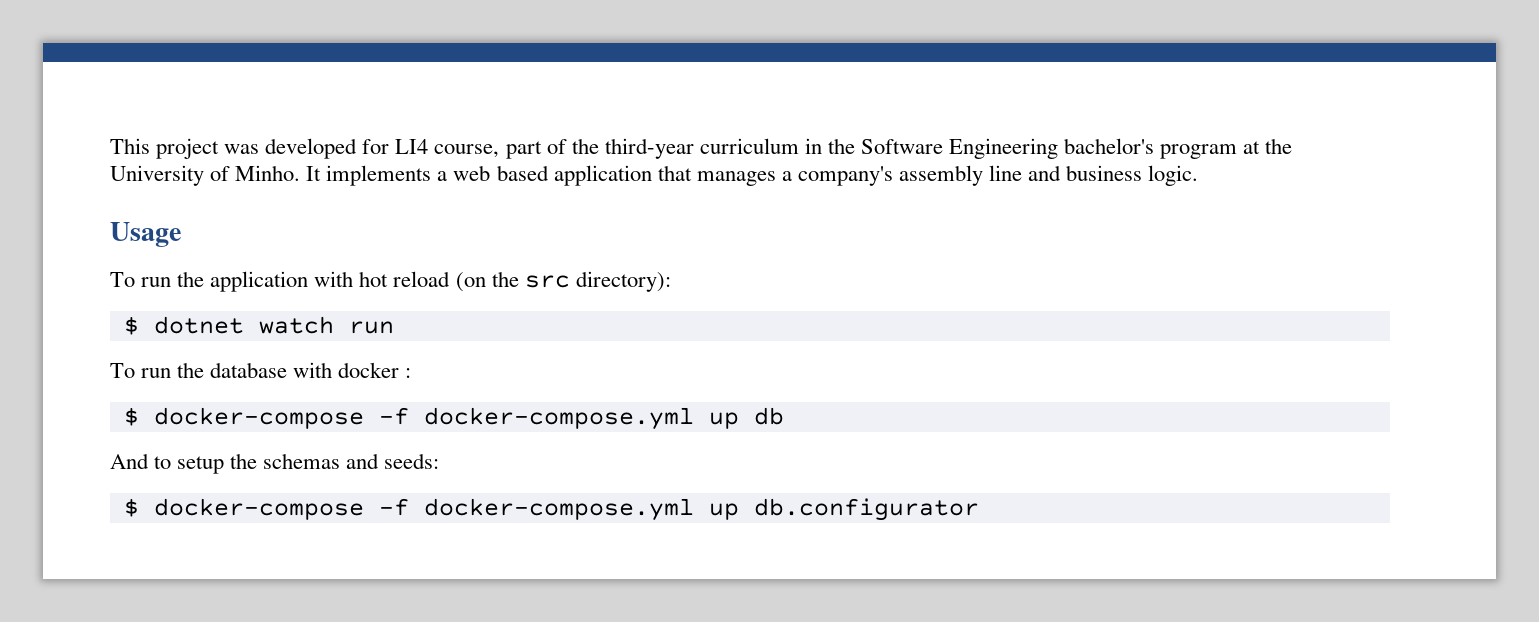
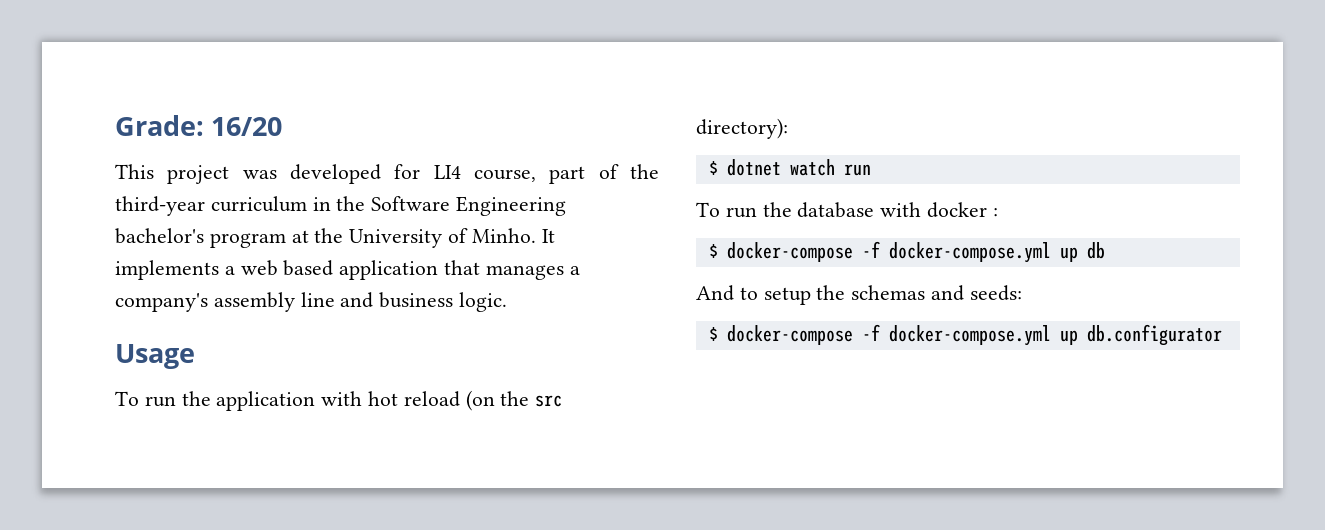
+ Grade: 16/20

